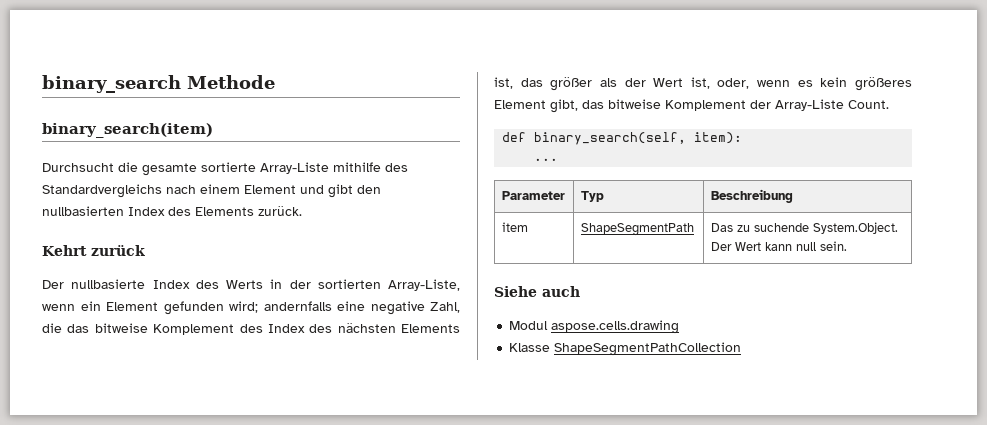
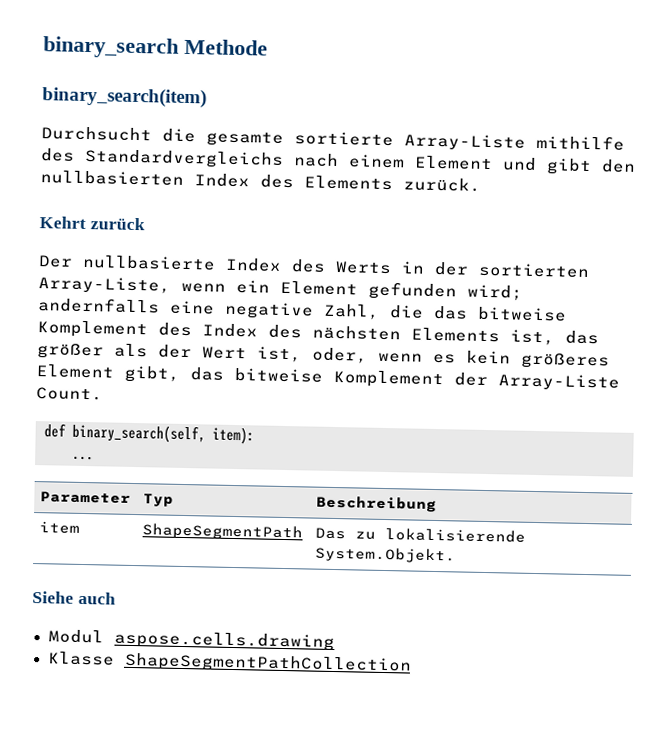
- item | ShapeSegmentPath | Das zu suchende System.Object. Der Wert kann null sein.
+ item | ShapeSegmentPath | Das zu lokalisierende System.Objekt.

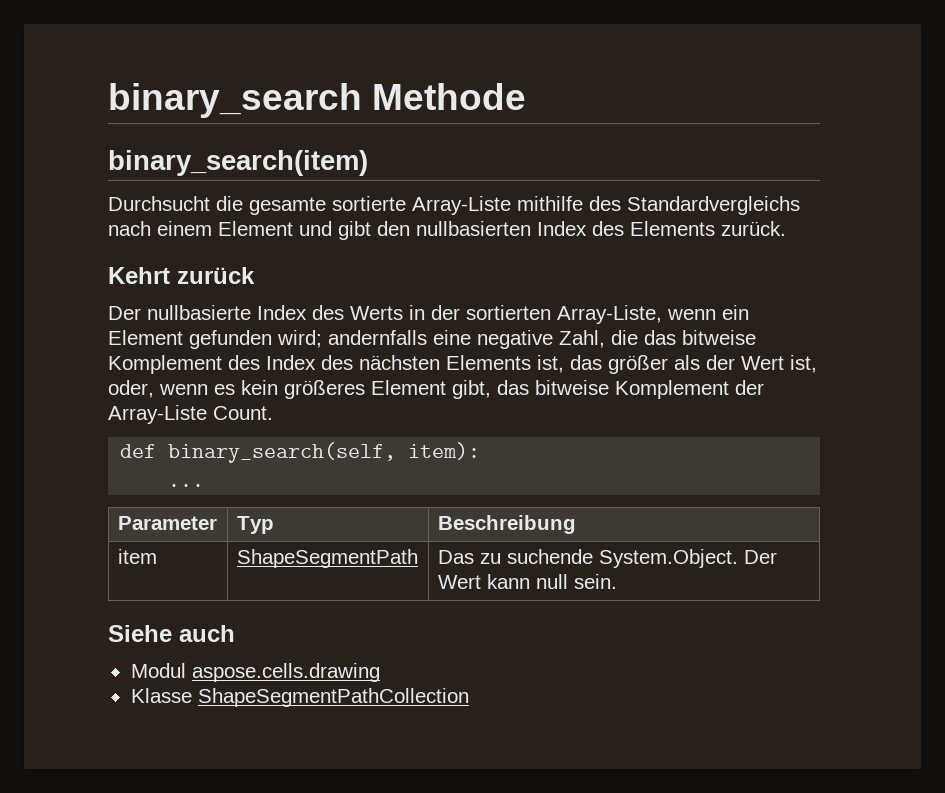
- item | ShapeSegmentPath | Das zu lokalisierende System.Objekt.
+ item | ShapeSegmentPath | Das zu suchende System.Object. Der Wert kann null sein.

